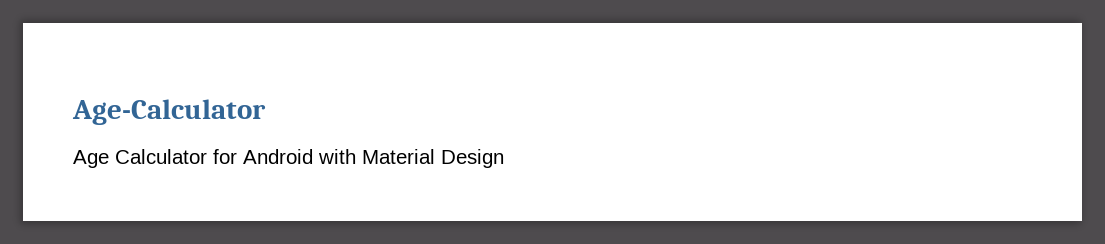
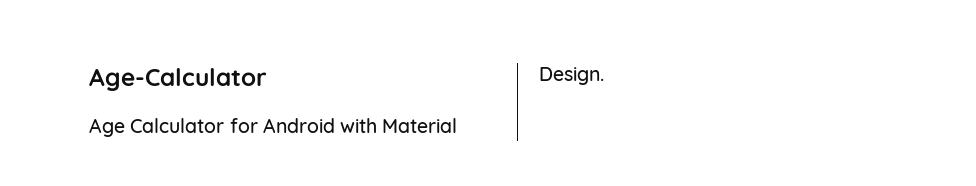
- Age Calculator for Android with Material Design
+ Age Calculator for Android with Material Design.

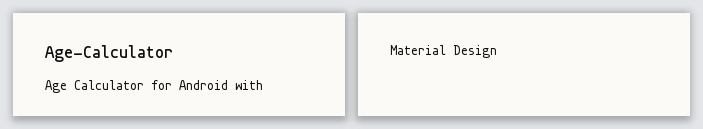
- Age Calculator for Android with Material Design.
+ Age Calculator for Android with Material Design

